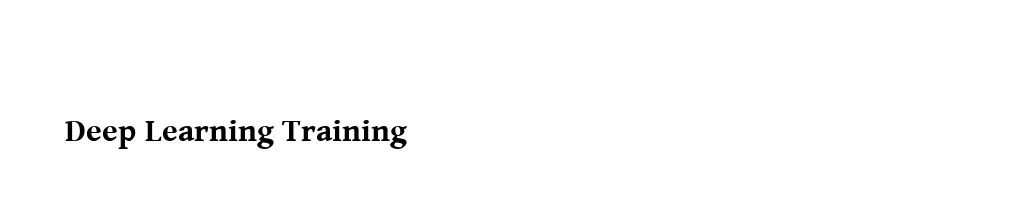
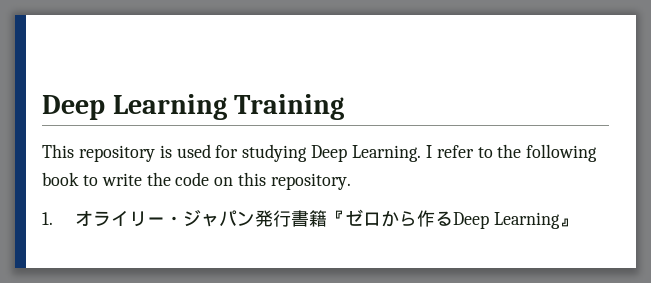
+ This repository is used for studying Deep Learning. I refer to the following book to write the code on this repository.
+ 1.オライリー・ジャパン発行書籍『ゼロから作るDeep Learning』

